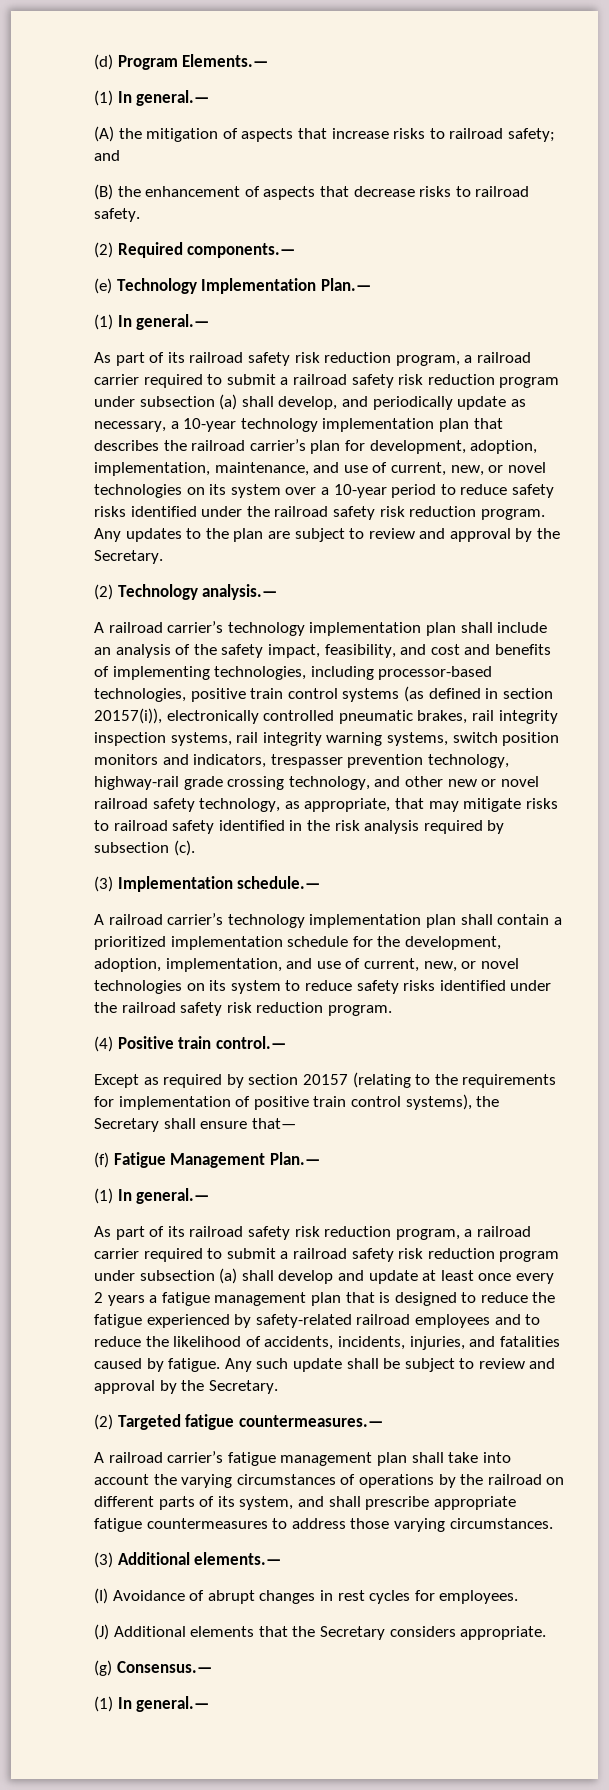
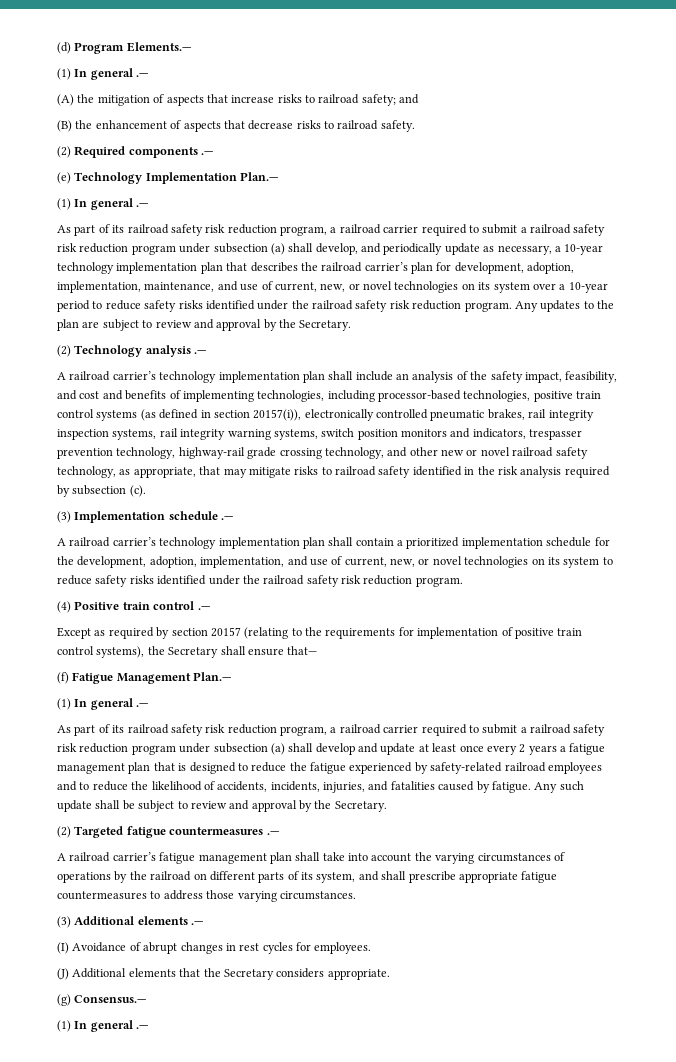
  (d) Program Elements.—
- (1) In general.—
+ (1) In general .—
- (2) Required components.—
+ (2) Required components .—
  (e) Technology Implementation Plan.—
- (1) In general.—
+ (1) In general .—
- (2) Technology analysis.—
+ (2) Technology analysis .—
- (3) Implementation schedule.—
+ (3) Implementation schedule .—
- (4) Positive train control.—
+ (4) Positive train control .—
  (f) Fatigue Management Plan.—
- (1) In general.—
+ (1) In general .—
- (2) Targeted fatigue countermeasures.—
+ (2) Targeted fatigue countermeasures .—
- (3) Additional elements.—
+ (3) Additional elements .—
  (g) Consensus.—
- (1) In general.—
+ (1) In general .—

